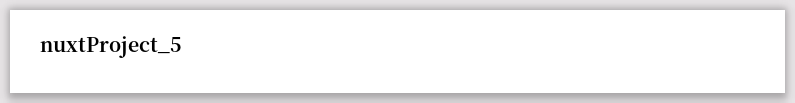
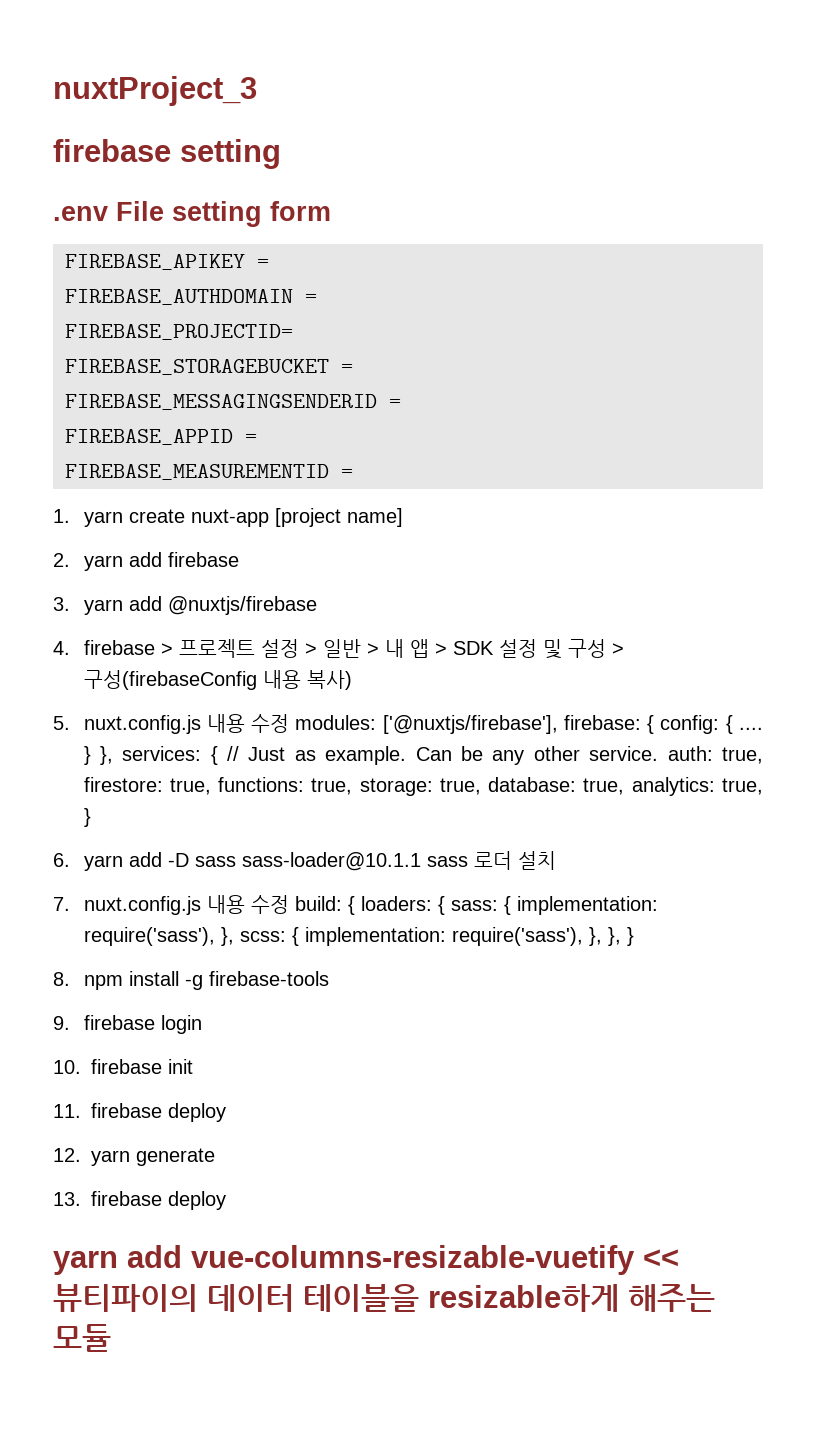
- nuxtProject_5
+ nuxtProject_3
+ firebase setting
+ .env File setting form
+ FIREBASE_APIKEY =
+ FIREBASE_AUTHDOMAIN =
+ FIREBASE_PROJECTID=
+ FIREBASE_STORAGEBUCKET =
+ FIREBASE_MESSAGINGSENDERID =
+ FIREBASE_APPID =
+ FIREBASE_MEASUREMENTID =
+ 1. yarn create nuxt-app [project name]
+ 2. yarn add firebase
+ 3. yarn add @nuxtjs/firebase
+ 4. firebase > 프로젝트 설정 > 일반 > 내 앱 > SDK 설정 및 구성 > 구성(firebaseConfig 내용 복사)
+ 5. nuxt.config.js 내용 수정 modules: ['@nuxtjs/firebase'], firebase: { config: { .... } }, services: { // Just as example. Can be any other service. auth: true, firestore: true, functions: true, storage: true, database: true, analytics: true, }
+ 6. yarn add -D sass sass-loader@10.1.1 sass 로더 설치
+ 7. nuxt.config.js 내용 수정 build: { loaders: { sass: { implementation: require('sass'), }, scss: { implementation: require('sass'), }, }, }
+ 8. npm install -g firebase-tools
+ 9. firebase login
+ 10. firebase init
+ 11. firebase deploy
+ 12. yarn generate
+ 13. firebase deploy
+ yarn add vue-columns-resizable-vuetify << 뷰티파이의 데이터 테이블을 resizable하게 해주는 모듈

